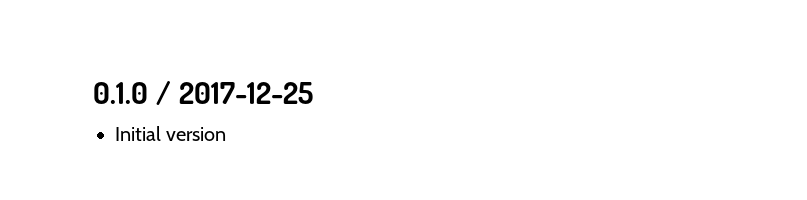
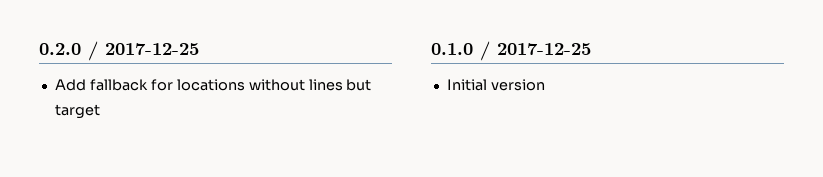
+ 0.2.0 / 2017-12-25
+ Add fallback for locations without lines but target

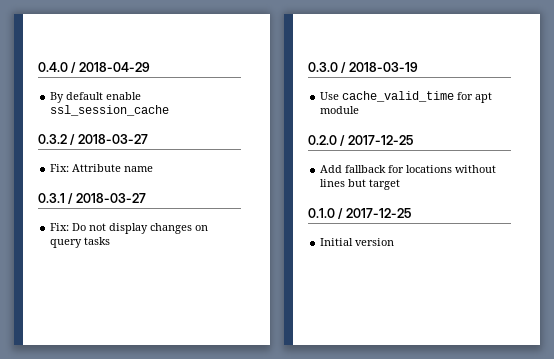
+ 0.4.0 / 2018-04-29
+ By default enable ssl_session_cache
+ 0.3.2 / 2018-03-27
+ Fix: Attribute name
+ 0.3.1 / 2018-03-27
+ Fix: Do not display changes on query tasks
+ 0.3.0 / 2018-03-19
+ Use cache_valid_time for apt module

